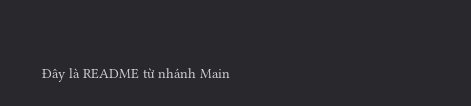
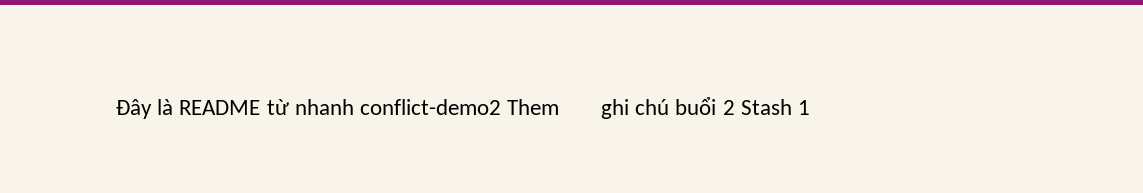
- Đây là README từ nhánh Main
+ Đây là README từ nhanh conflict-demo2 Them ghi chú buổi 2 Stash 1

